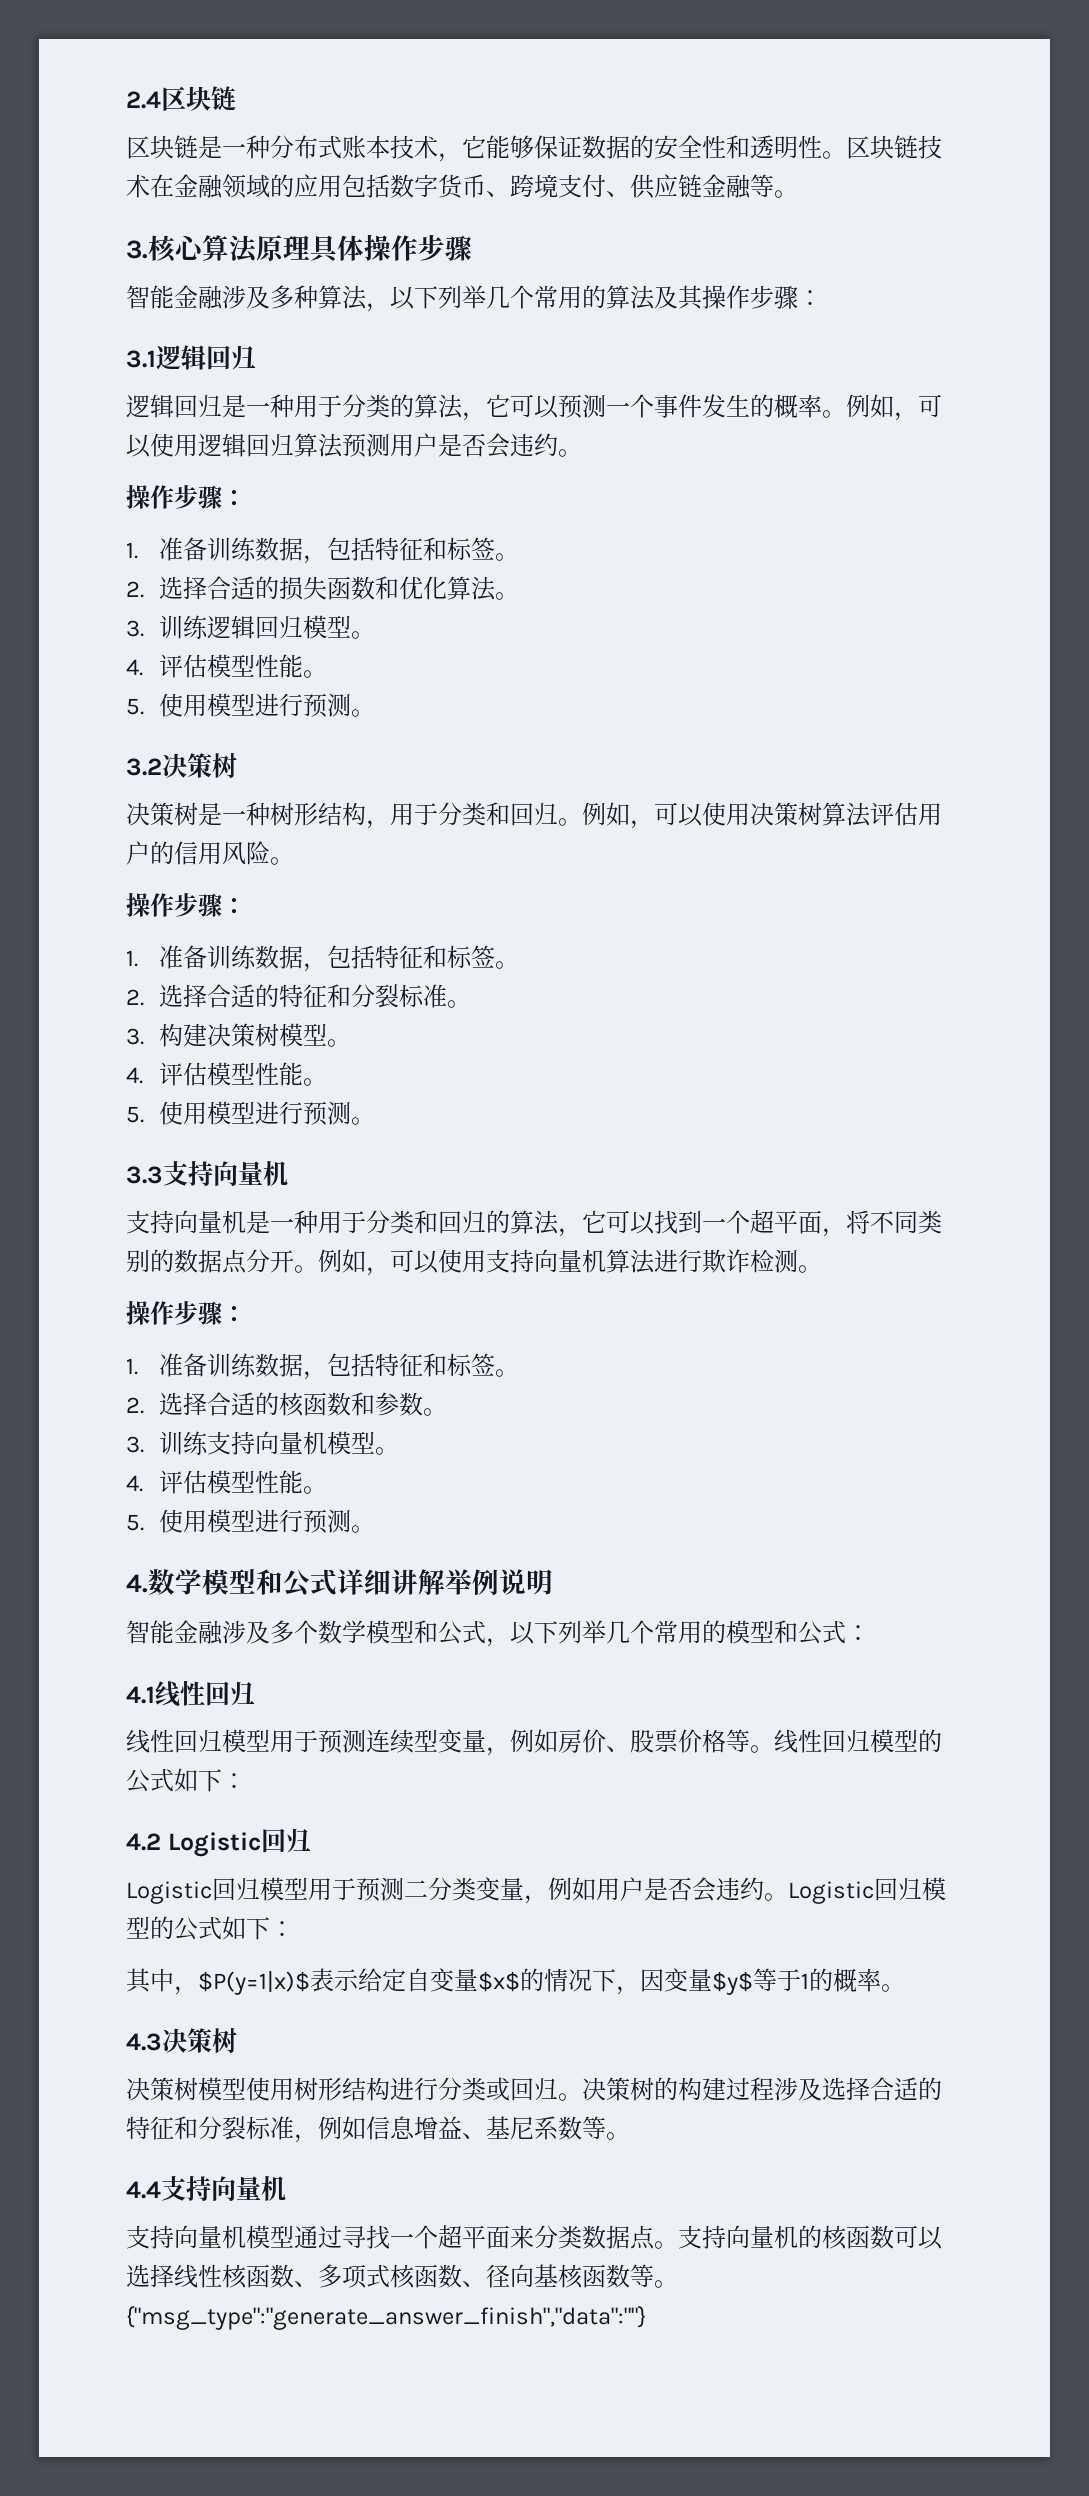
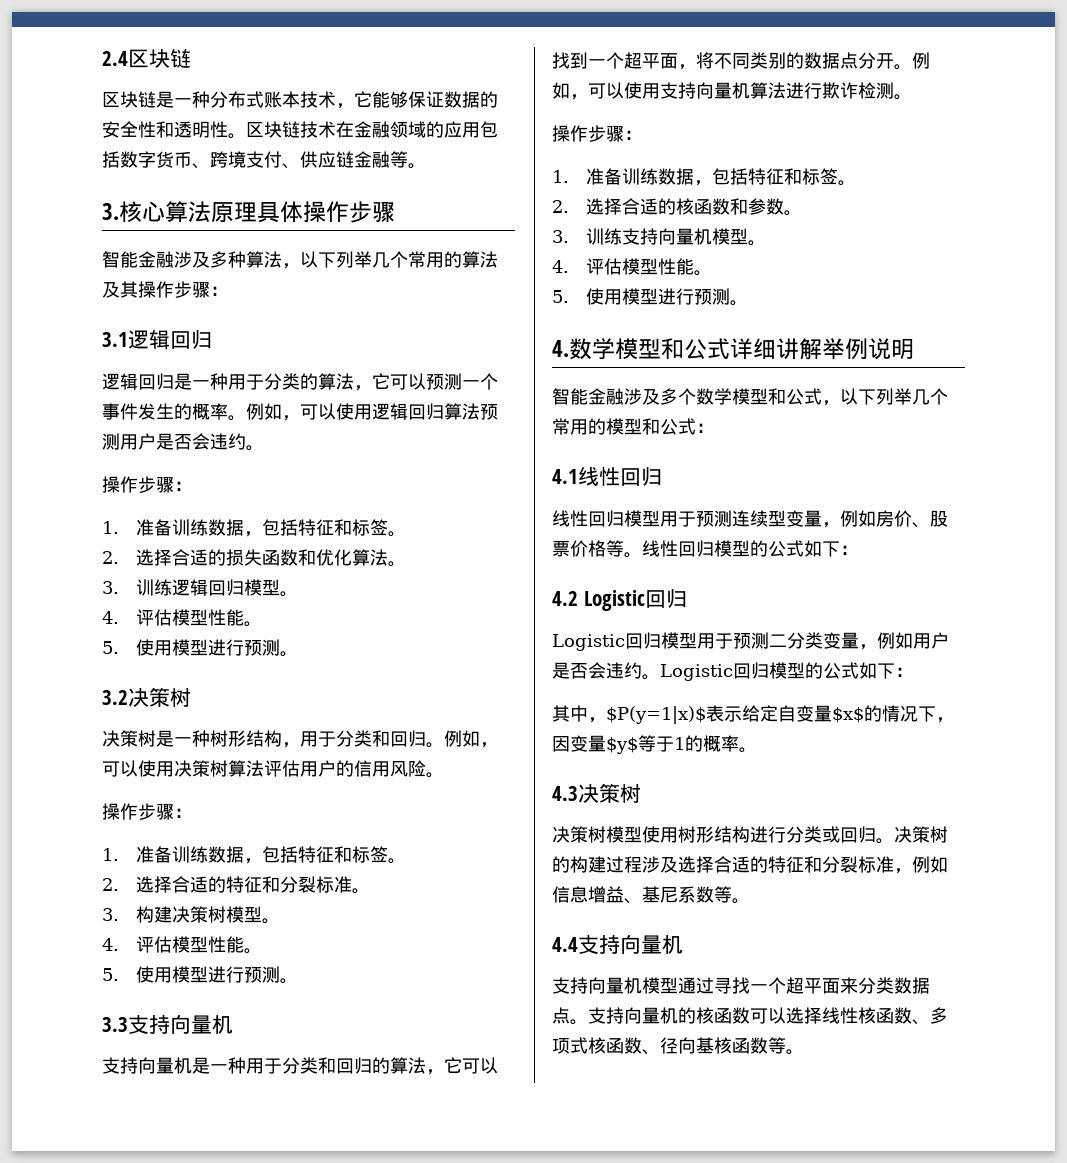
- {"msg_type":"generate_answer_finish","data":""}

